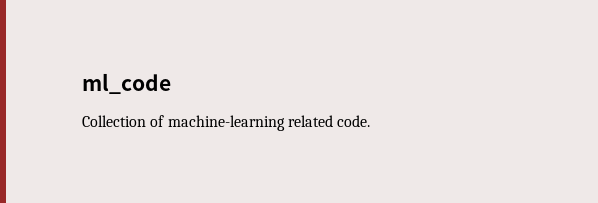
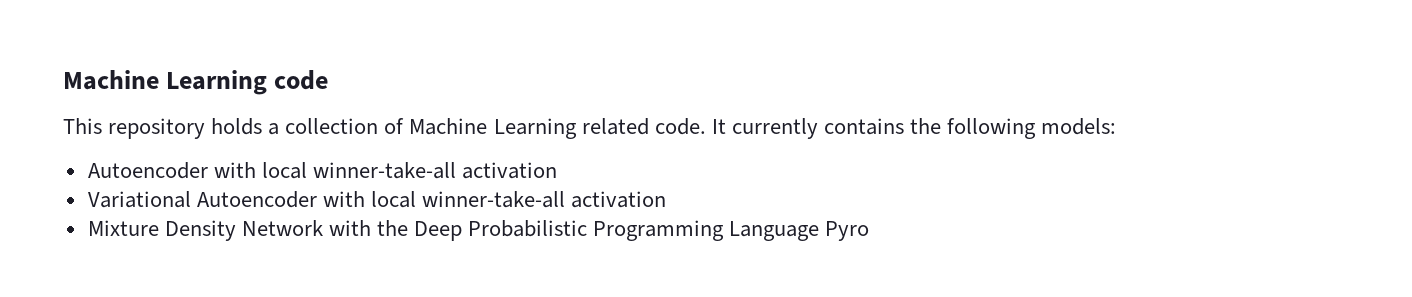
- ml_code
- Collection of machine-learning related code.
+ Machine Learning code
+ This repository holds a collection of Machine Learning related code. It currently contains the following models:
+ Autoencoder with local winner-take-all activation
+ Variational Autoencoder with local winner-take-all activation
+ Mixture Density Network with the Deep Probabilistic Programming Language Pyro

